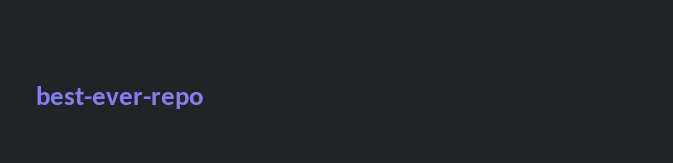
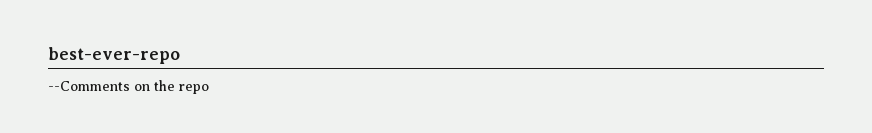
+ --Comments on the repo

